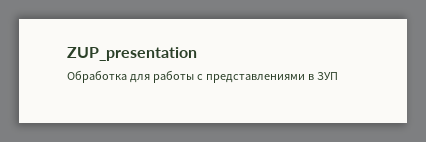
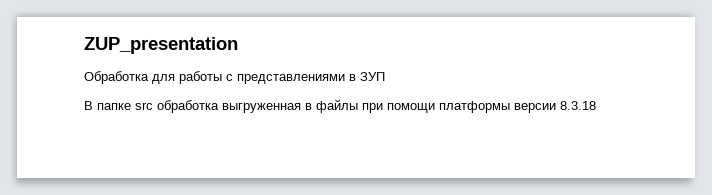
+ В папке src обработка выгруженная в файлы при помощи платформы версии 8.3.18

